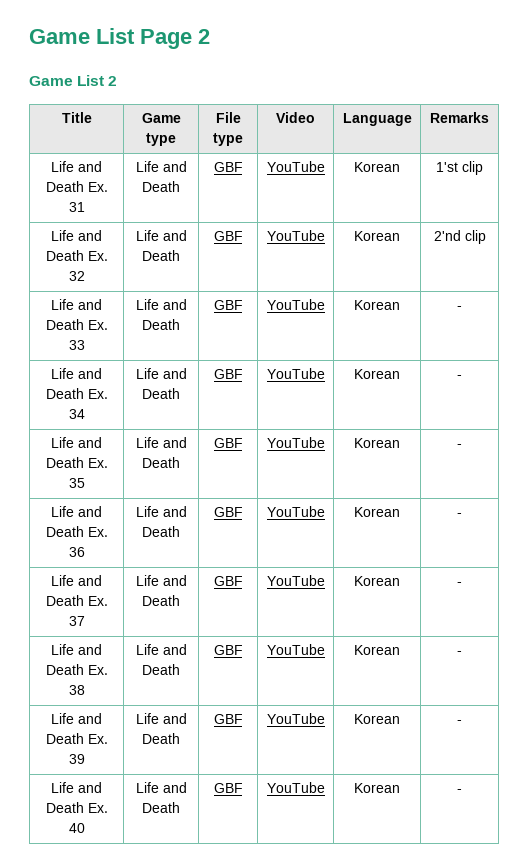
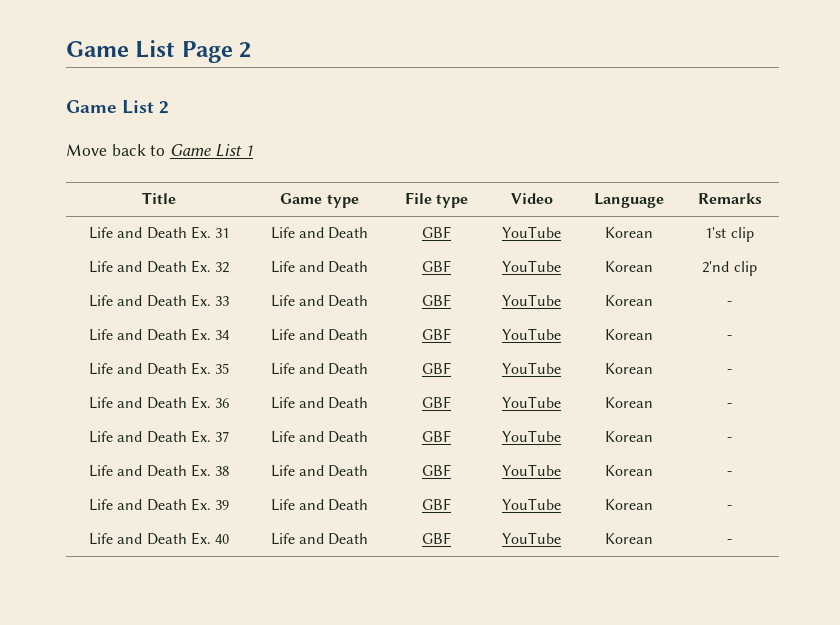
+ Move back to Game List 1

